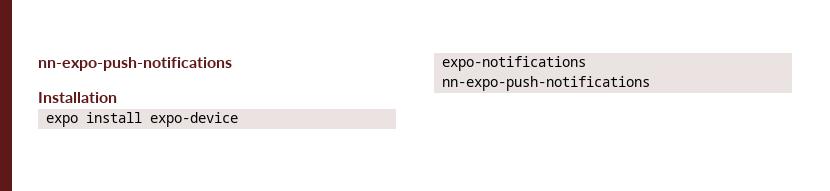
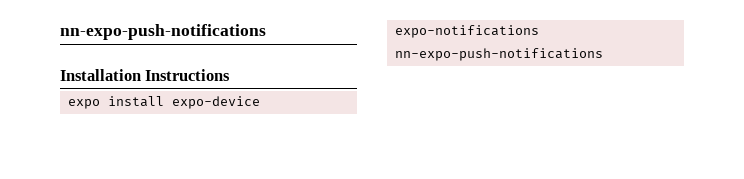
- Installation
+ Installation Instructions

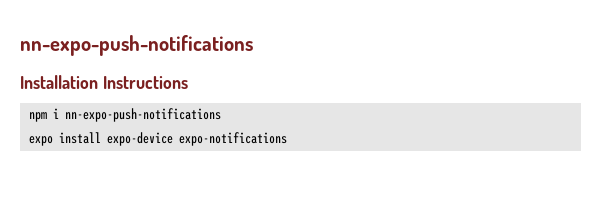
+ npm i nn-expo-push-notifications
- expo install expo-device expo-notifications nn-expo-push-notifications
+ expo install expo-device expo-notifications

